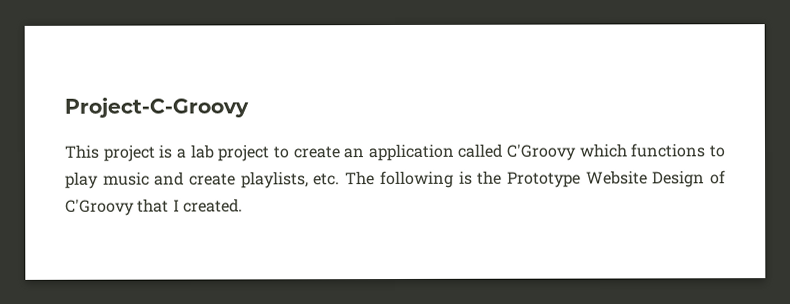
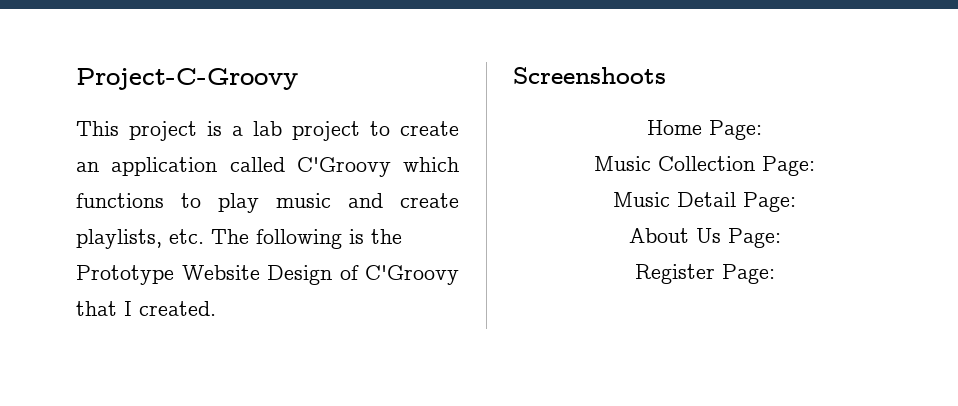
+ Screenshoots
+ Home Page:
+ Music Collection Page:
+ Music Detail Page:
+ About Us Page:
+ Register Page:

